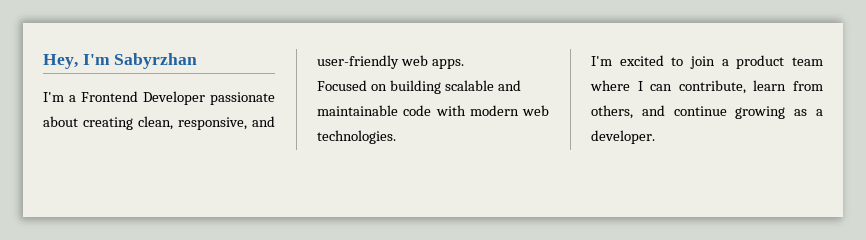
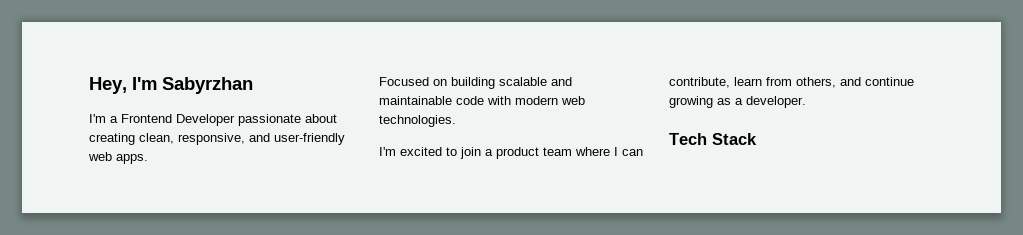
+ Tech Stack

